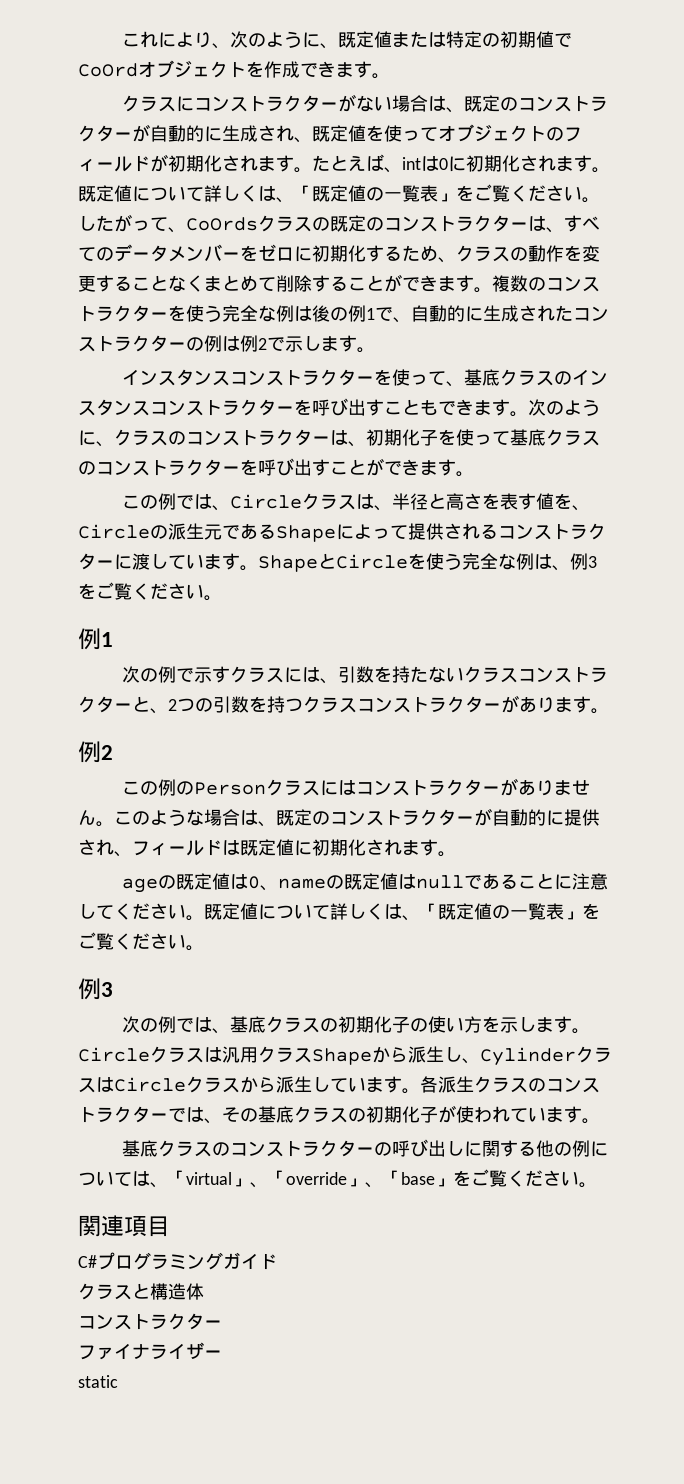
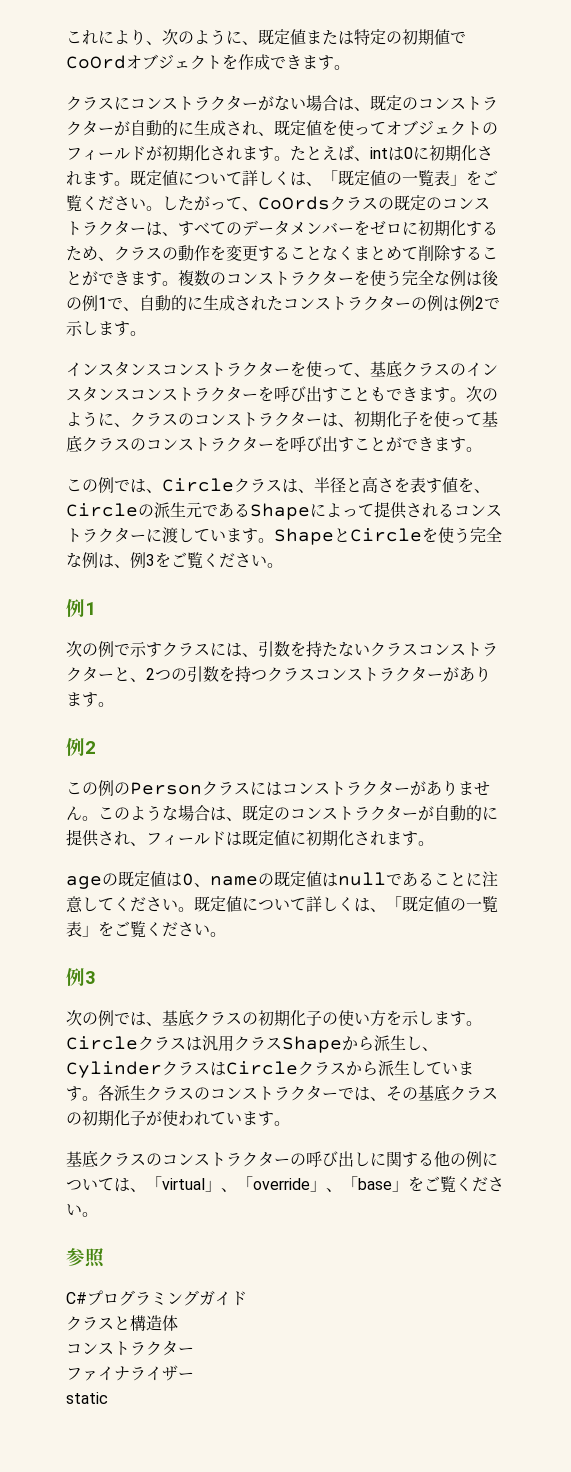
- 関連項目
+ 参照

